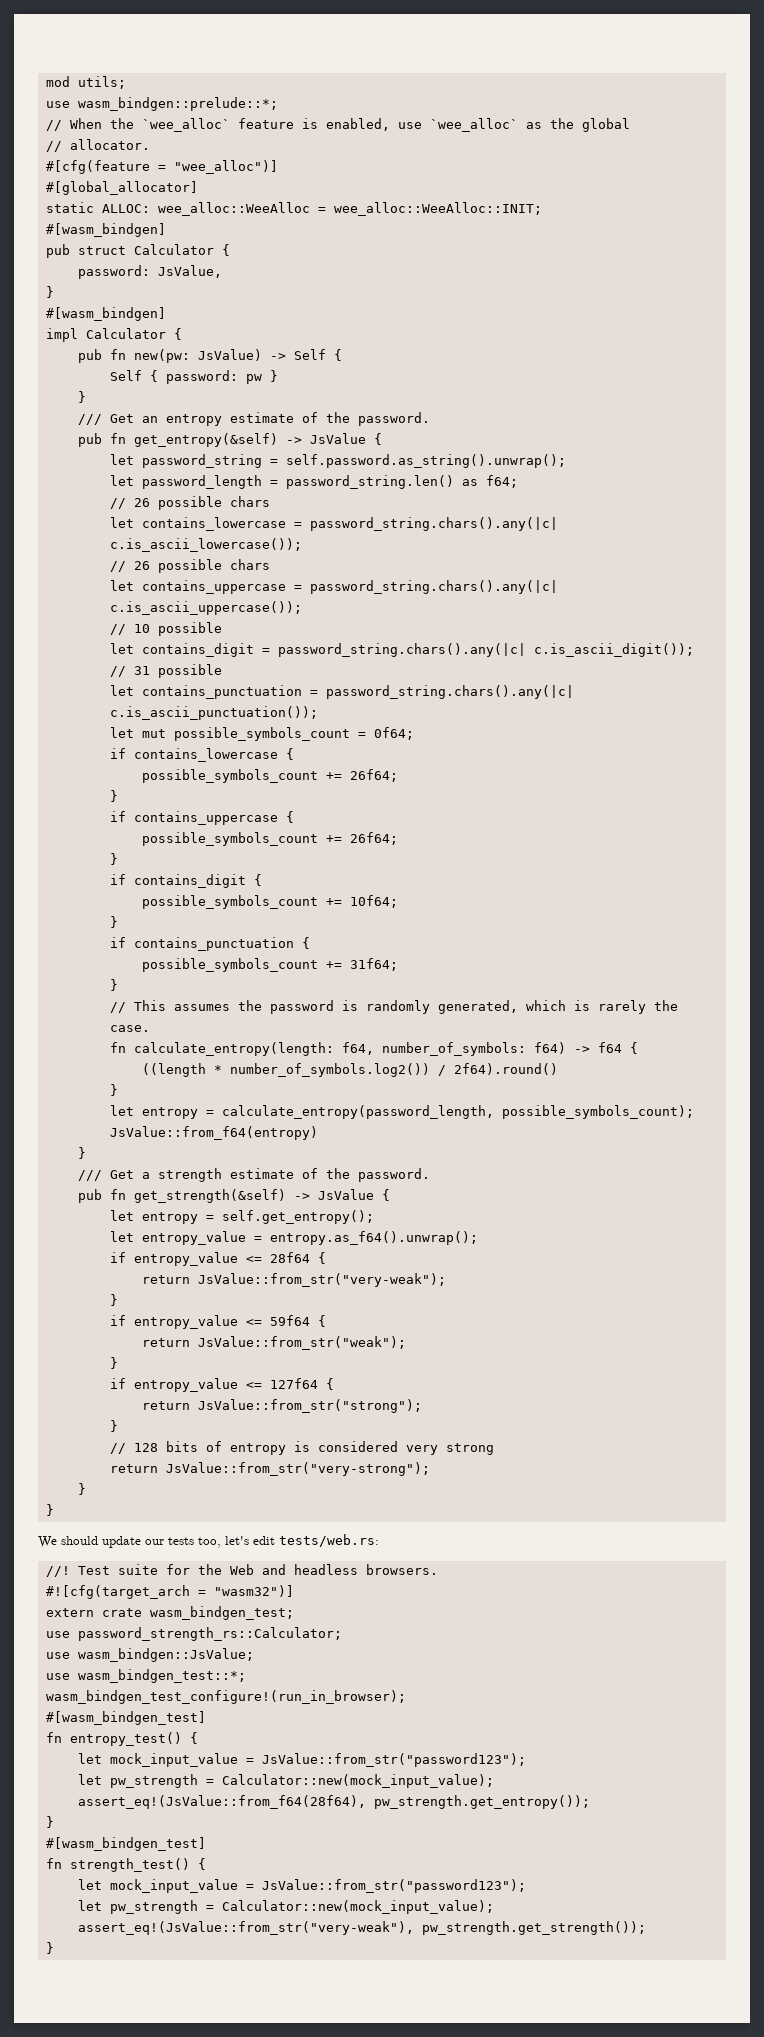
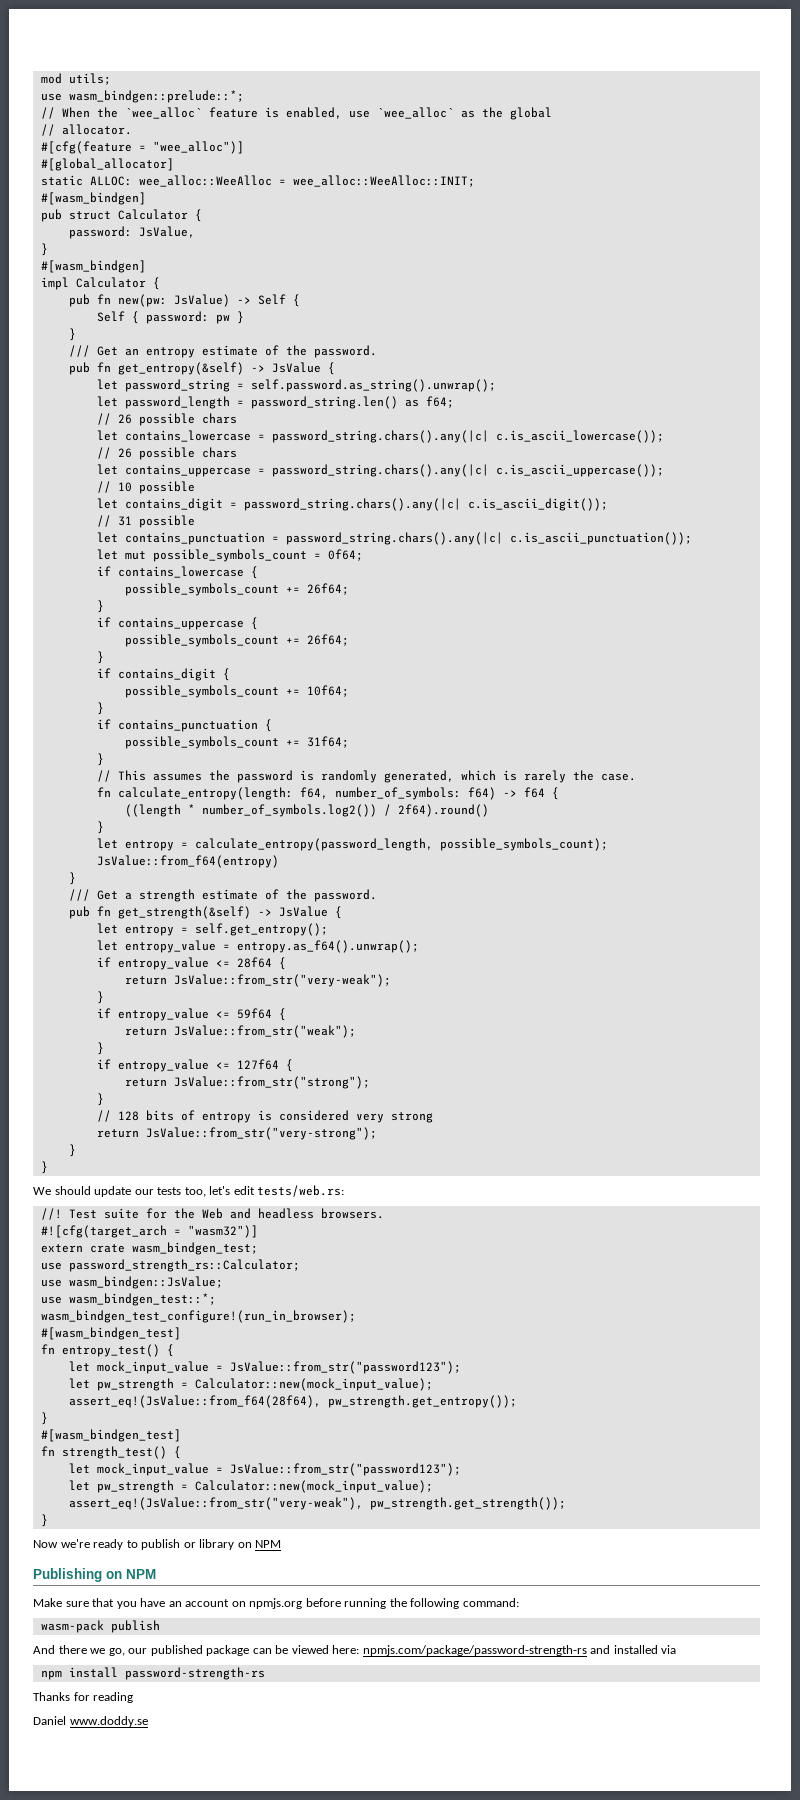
+ Now we're ready to publish or library on NPM
+ Publishing on NPM
+ Make sure that you have an account on npmjs.org before running the following command:
+ wasm-pack publish
+ And there we go, our published package can be viewed here: npmjs.com/package/password-strength-rs and installed via
+ npm install password-strength-rs
+ Thanks for reading
+ Daniel www.doddy.se

